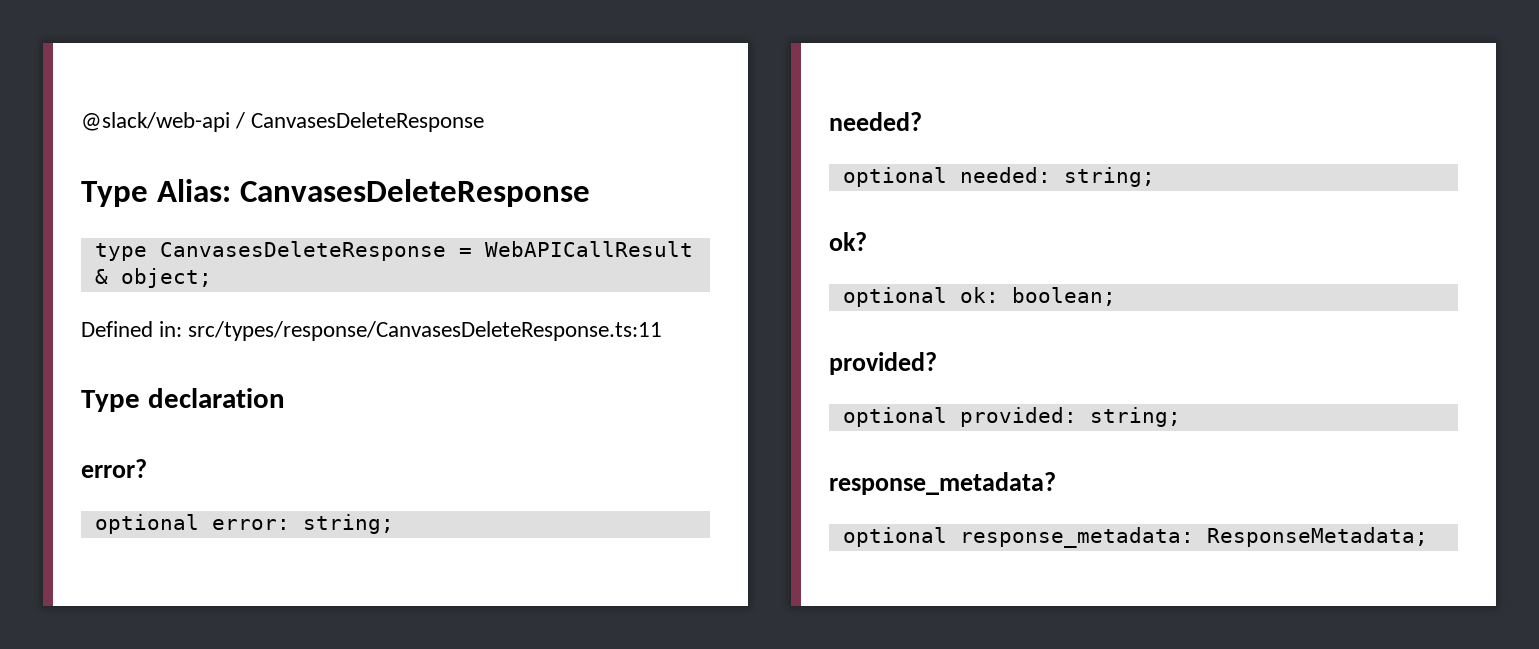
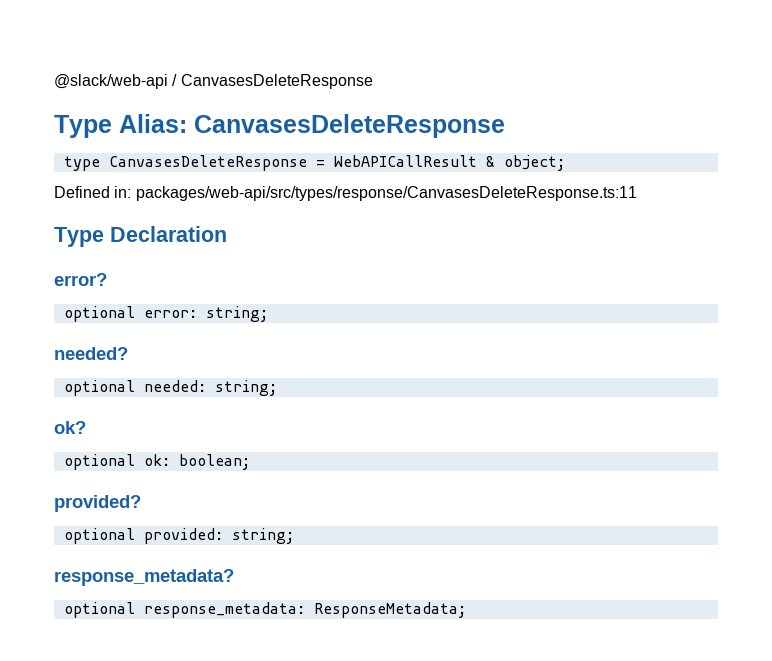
- Defined in: src/types/response/CanvasesDeleteResponse.ts:11
- Type declaration
+ Defined in: packages/web-api/src/types/response/CanvasesDeleteResponse.ts:11
+ Type Declaration

